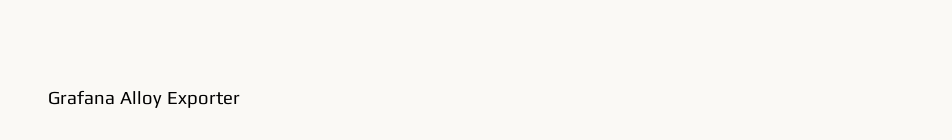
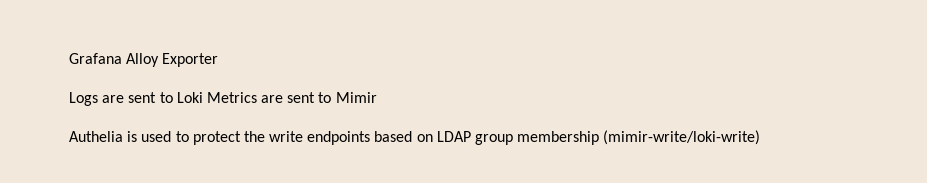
+ Logs are sent to Loki Metrics are sent to Mimir
+ Authelia is used to protect the write endpoints based on LDAP group membership (mimir-write/loki-write)

